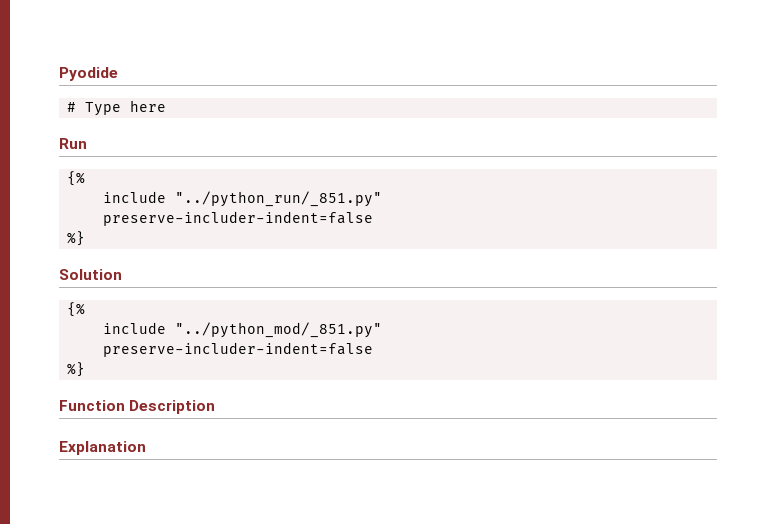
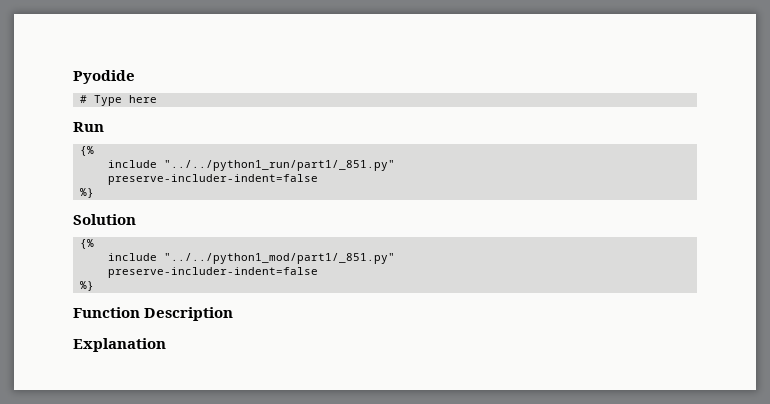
- include "../python_run/_851.py"
+ include "../../python1_run/part1/_851.py"
- include "../python_mod/_851.py"
+ include "../../python1_mod/part1/_851.py"

